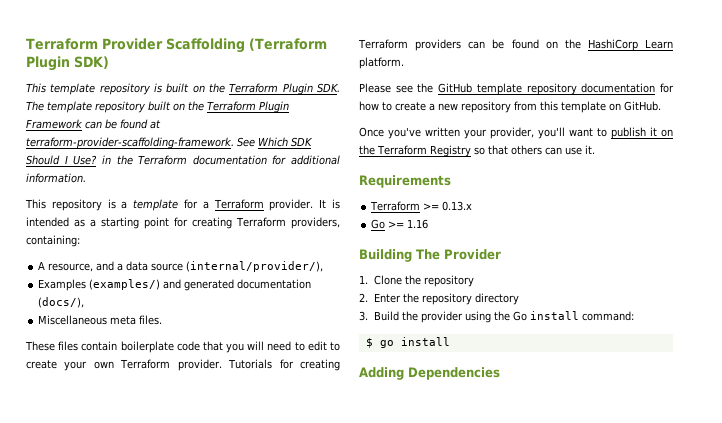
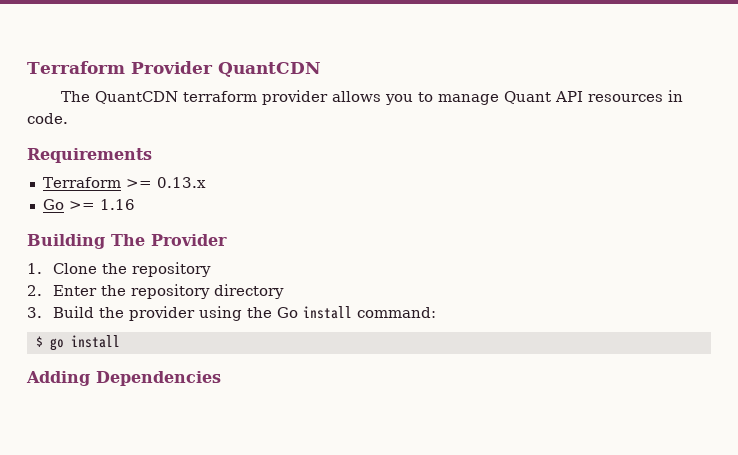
- Terraform Provider Scaffolding (Terraform Plugin SDK)
- This template repository is built on the Terraform Plugin SDK. The template repository built on the Terraform Plugin Framework can be found at terraform-provider-scaffolding-framework. See Which SDK Should I Use? in the Terraform documentation for additional information.
- This repository is a template for a Terraform provider. It is intended as a starting point for creating Terraform providers, containing:
- A resource, and a data source (internal/provider/),
- Examples (examples/) and generated documentation (docs/),
- Miscellaneous meta files.
- These files contain boilerplate code that you will need to edit to create your own Terraform provider. Tutorials for creating Terraform providers can be found on the HashiCorp Learn platform.
- Please see the GitHub template repository documentation for how to create a new repository from this template on GitHub.
- Once you've written your provider, you'll want to publish it on the Terraform Registry so that others can use it.
+ Terraform Provider QuantCDN
+ The QuantCDN terraform provider allows you to manage Quant API resources in code.

